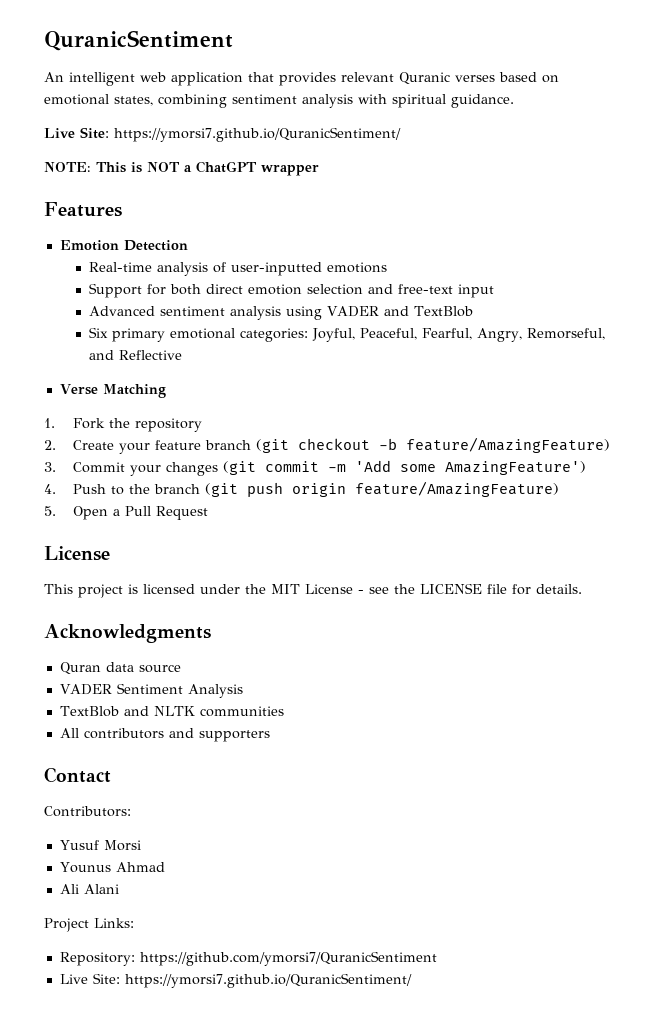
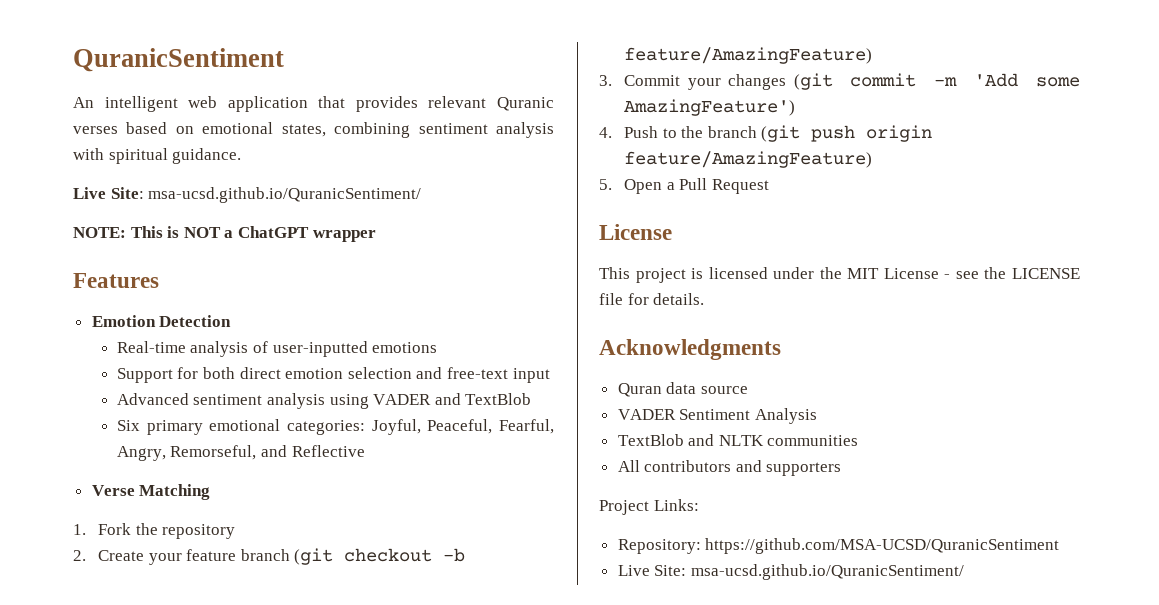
  An intelligent web application that provides relevant Quranic verses based on emotional states, combining sentiment analysis with spiritual guidance.
- Live Site: https://ymorsi7.github.io/QuranicSentiment/
+ Live Site: msa-ucsd.github.io/QuranicSentiment/
- Contact
- Contributors:
- Yusuf Morsi
- Younus Ahmad
- Ali Alani
- Repository: https://github.com/ymorsi7/QuranicSentiment
- Live Site: https://ymorsi7.github.io/QuranicSentiment/
+ Repository: https://github.com/MSA-UCSD/QuranicSentiment
+ Live Site: msa-ucsd.github.io/QuranicSentiment/

